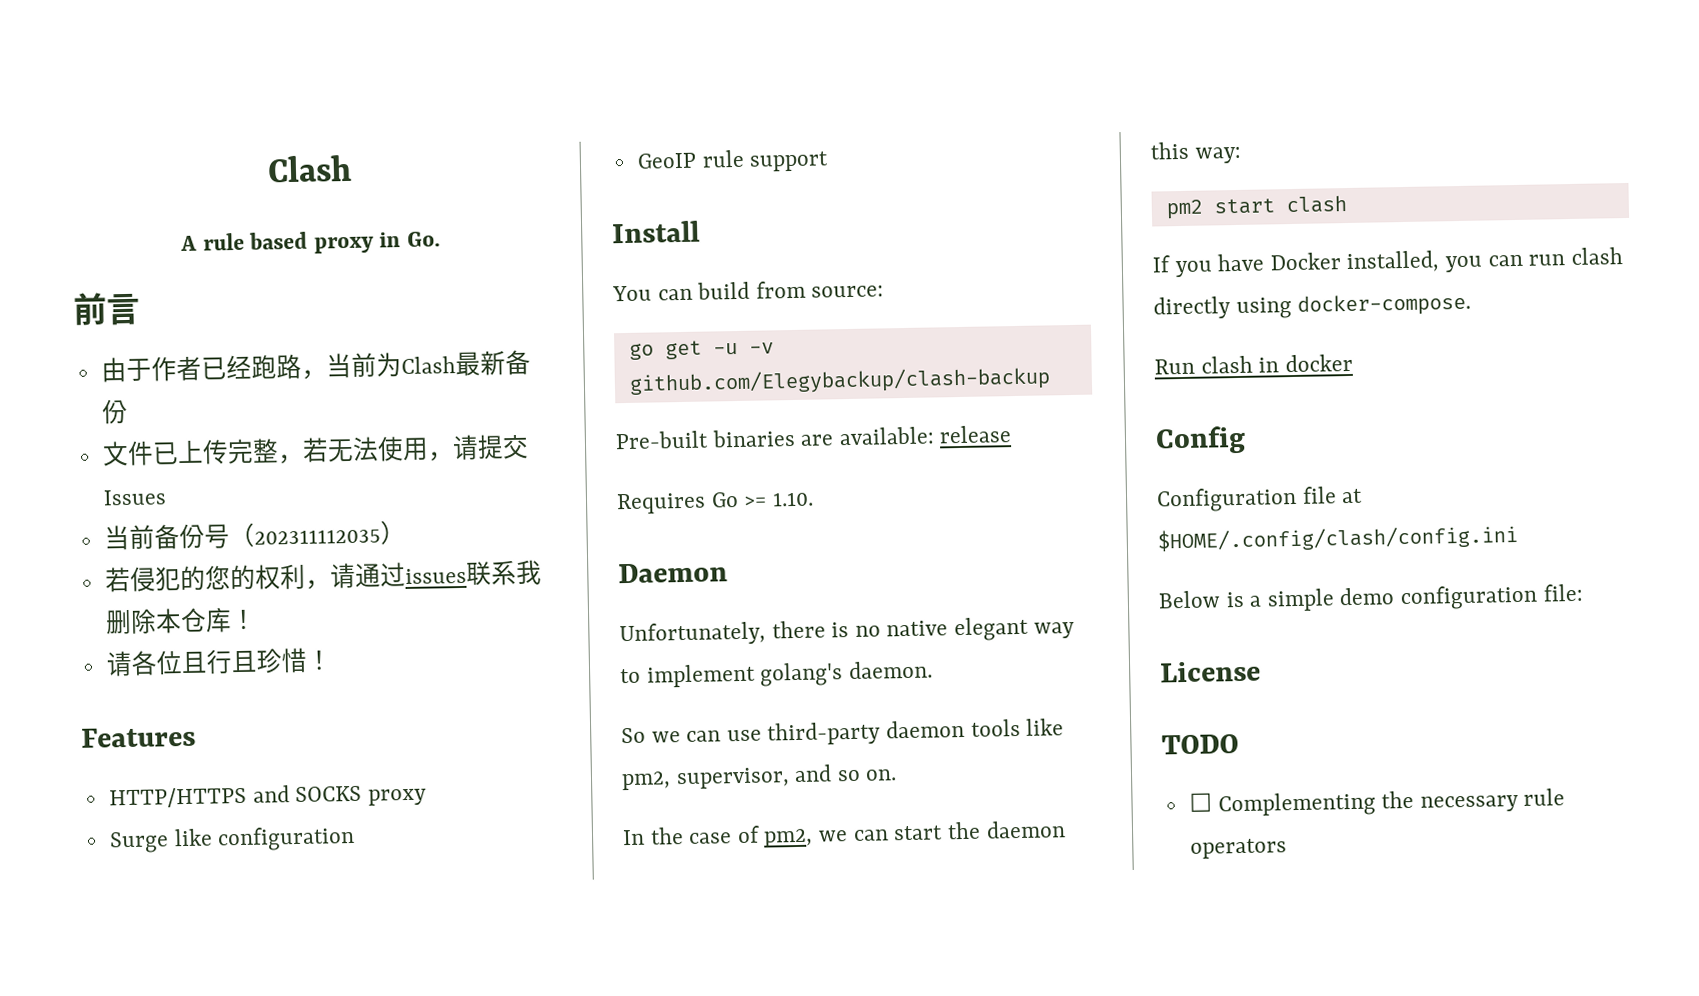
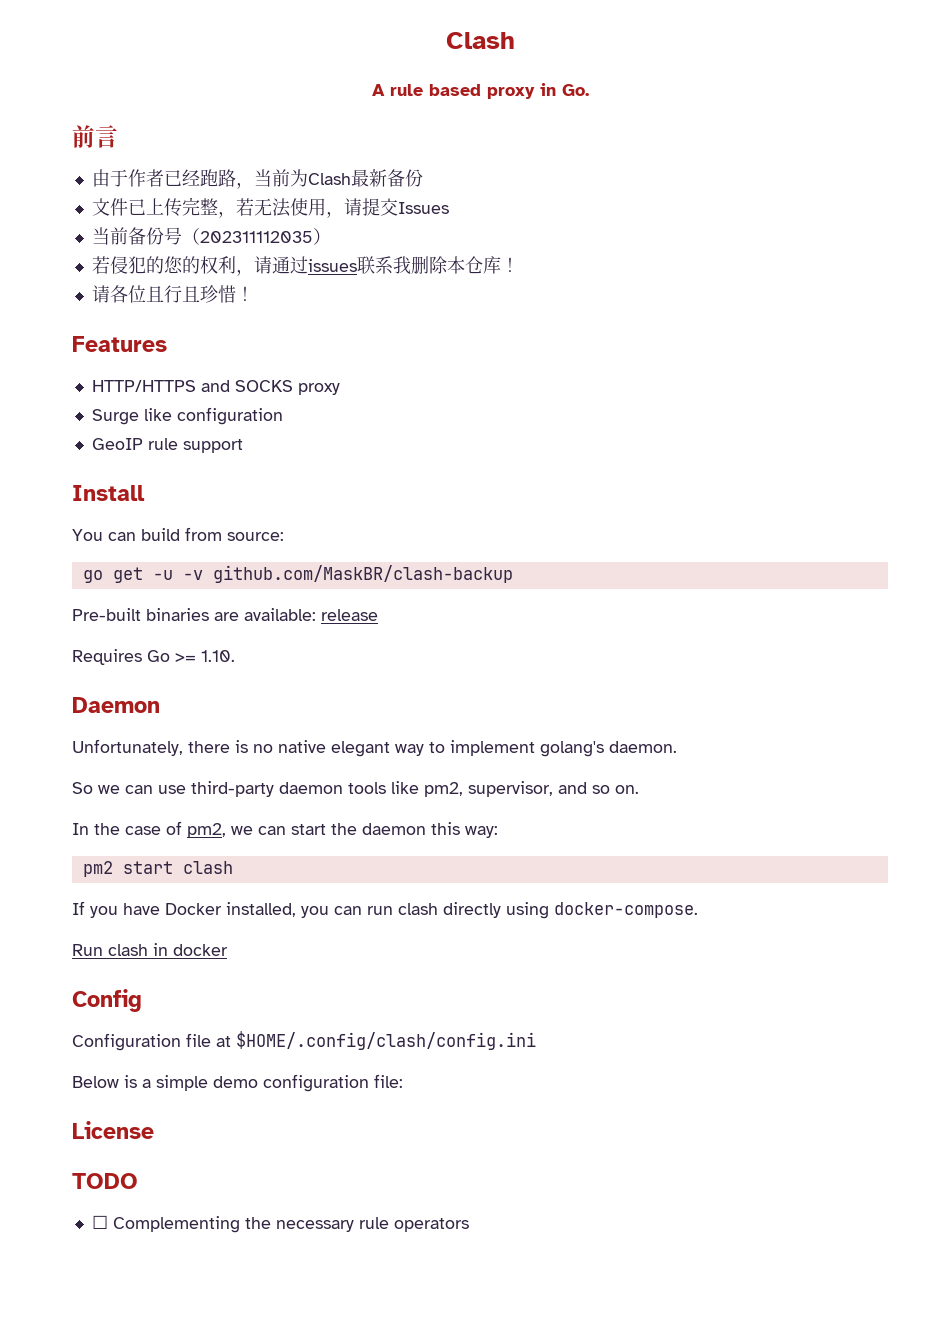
- go get -u -v github.com/Elegybackup/clash-backup
+ go get -u -v github.com/MaskBR/clash-backup

